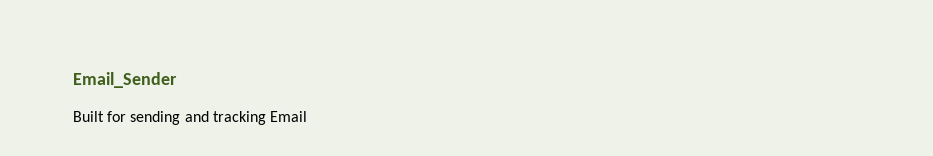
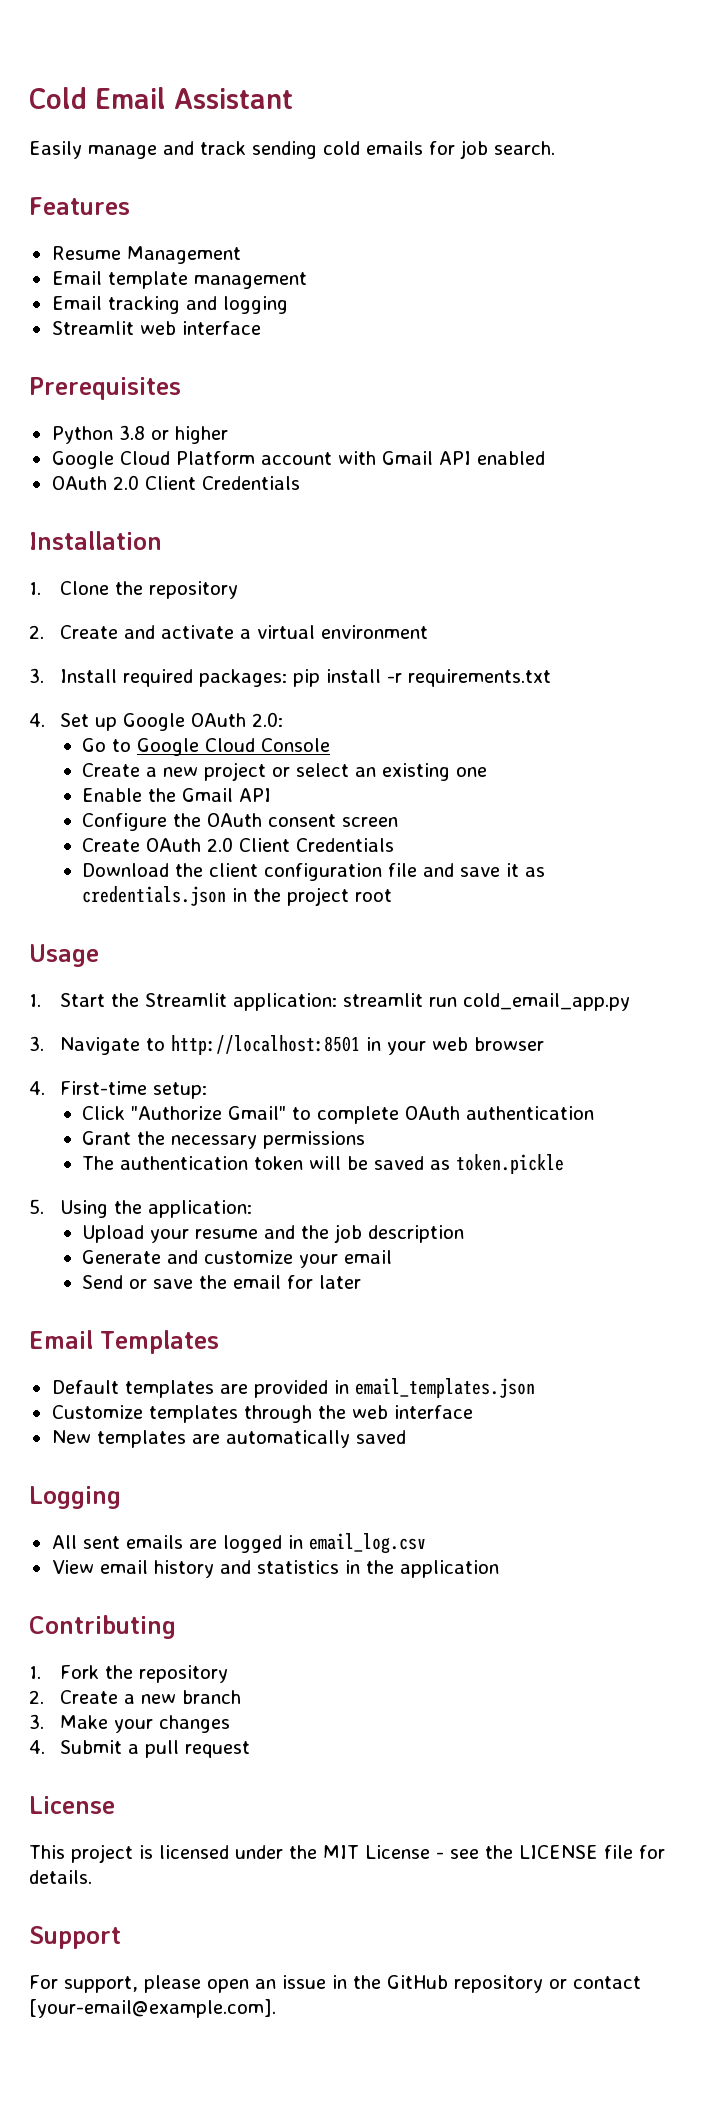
- Email_Sender
- Built for sending and tracking Email
+ Cold Email Assistant
+ Easily manage and track sending cold emails for job search.
+ Features
+ Resume Management
+ Email template management
+ Email tracking and logging
+ Streamlit web interface
+ Prerequisites
+ Python 3.8 or higher
+ Google Cloud Platform account with Gmail API enabled
+ OAuth 2.0 Client Credentials
+ Installation
+ 1. Clone the repository
+ 2. Create and activate a virtual environment
+ 3. Install required packages: pip install -r requirements.txt
+ 4. Set up Google OAuth 2.0:
+ Go to Google Cloud Console
+ Create a new project or select an existing one
+ Enable the Gmail API
+ Configure the OAuth consent screen
+ Create OAuth 2.0 Client Credentials
+ Download the client configuration file and save it as credentials.json in the project root
+ Usage
+ 1. Start the Streamlit application: streamlit run cold_email_app.py
+ 3. Navigate to http://localhost:8501 in your web browser
+ 4. First-time setup:
+ Click "Authorize Gmail" to complete OAuth authentication
+ Grant the necessary permissions
+ The authentication token will be saved as token.pickle
+ 5. Using the application:
+ Upload your resume and the job description
+ Generate and customize your email
+ Send or save the email for later
+ Email Templates
+ Default templates are provided in email_templates.json
+ Customize templates through the web interface
+ New templates are automatically saved
+ Logging
+ All sent emails are logged in email_log.csv
+ View email history and statistics in the application
+ Contributing
+ 1. Fork the repository
+ 2. Create a new branch
+ 3. Make your changes
+ 4. Submit a pull request
+ License
+ This project is licensed under the MIT License - see the LICENSE file for details.
+ Support
+ For support, please open an issue in the GitHub repository or contact [your-email@example.com].

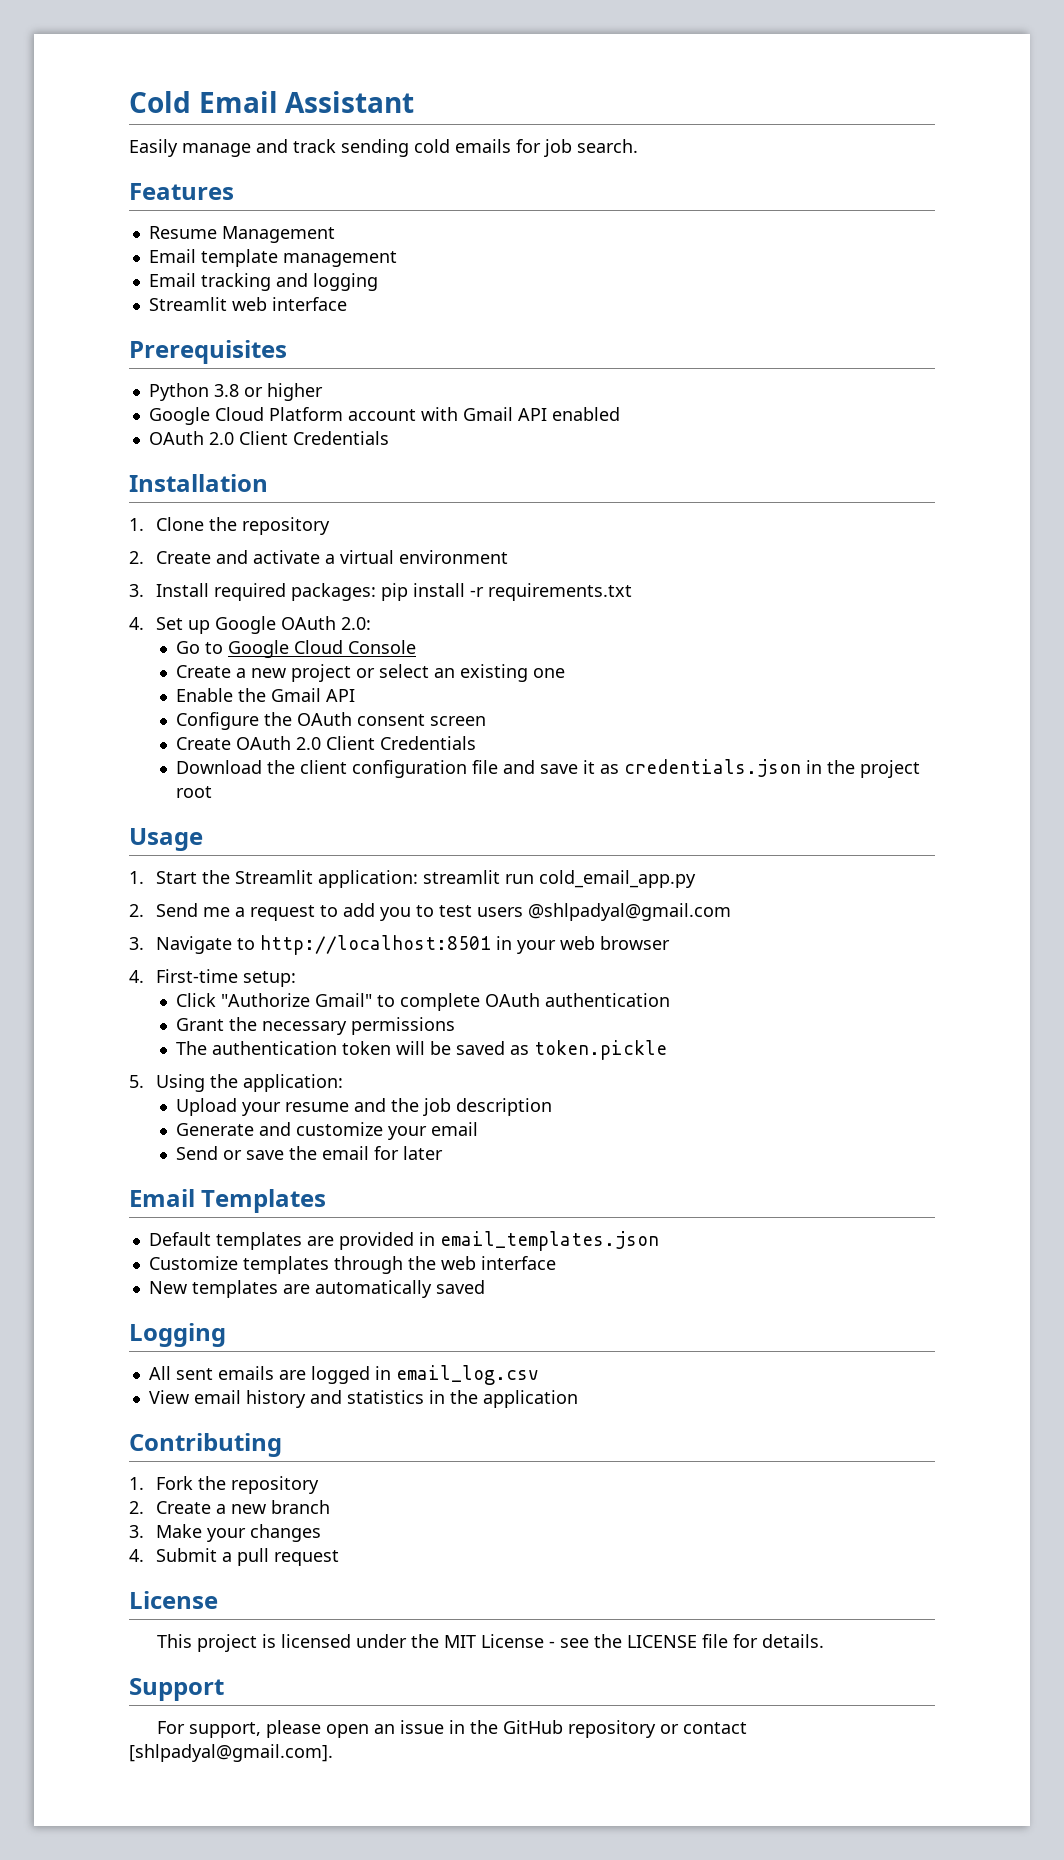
+ 2. Send me a request to add you to test users @shlpadyal@gmail.com
- For support, please open an issue in the GitHub repository or contact [your-email@example.com].
+ For support, please open an issue in the GitHub repository or contact [shlpadyal@gmail.com].

